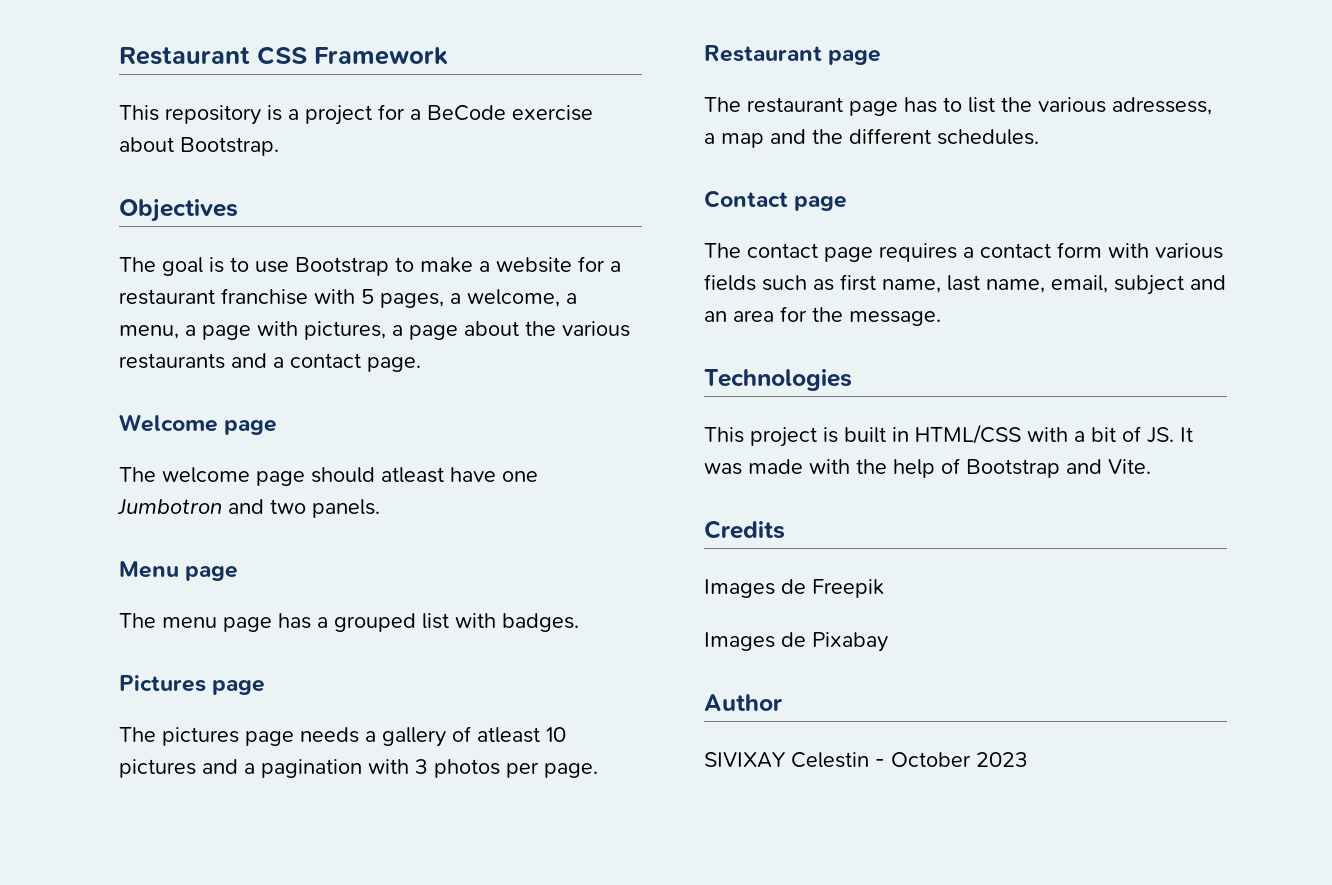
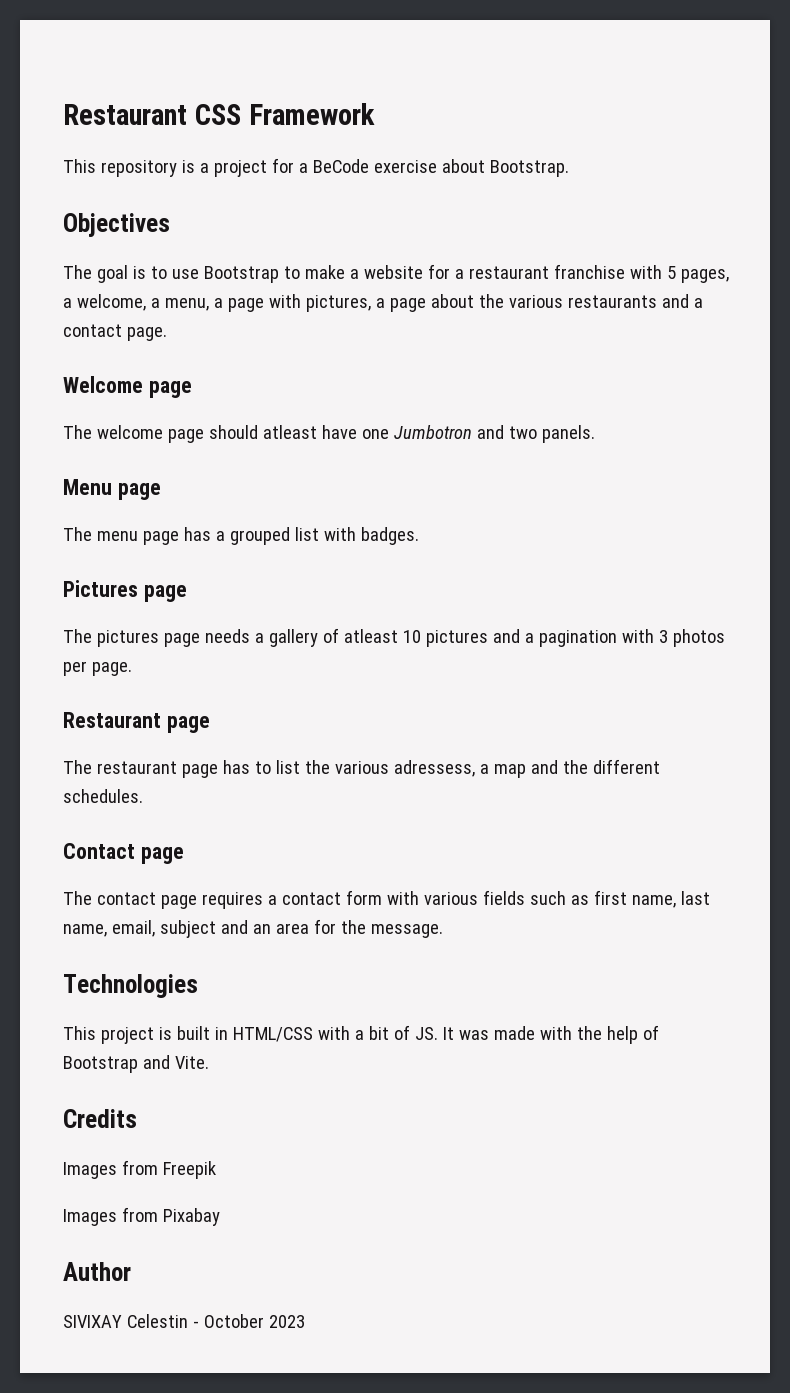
- Images de Freepik
+ Images from Freepik
- Images de Pixabay
+ Images from Pixabay

